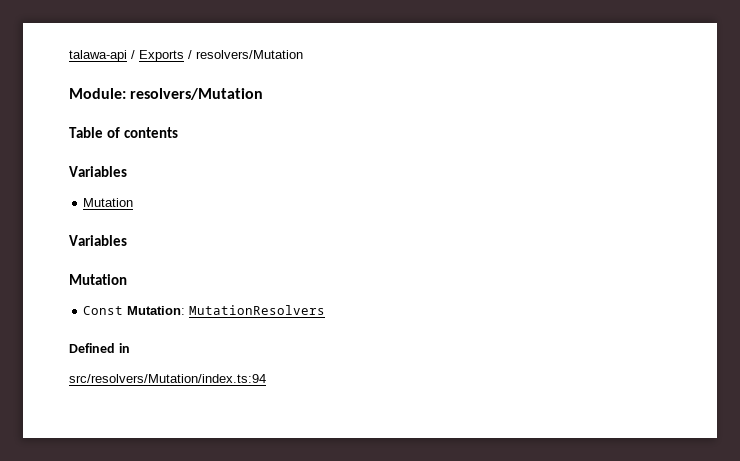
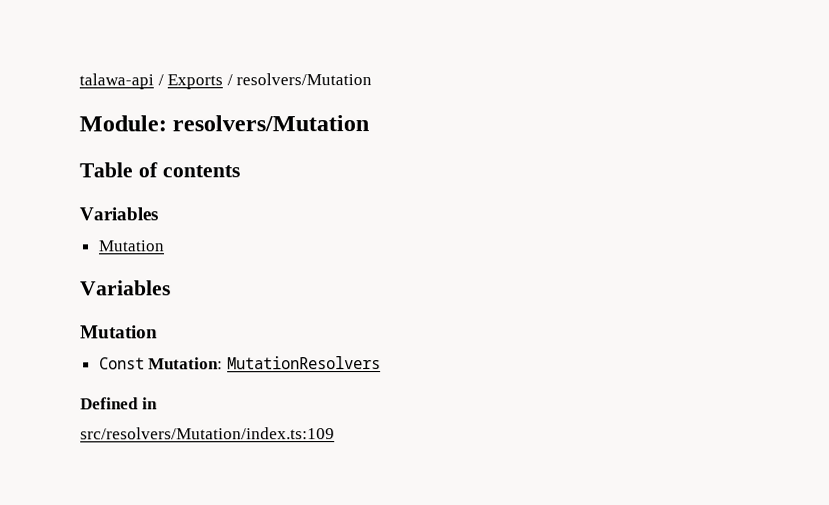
- src/resolvers/Mutation/index.ts:94
+ src/resolvers/Mutation/index.ts:109

